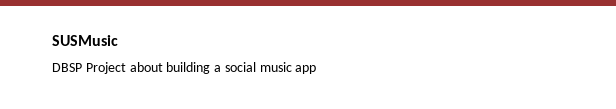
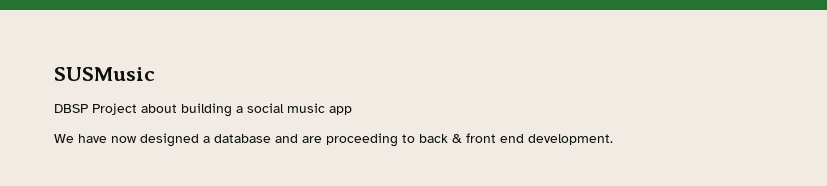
+ We have now designed a database and are proceeding to back & front end development.

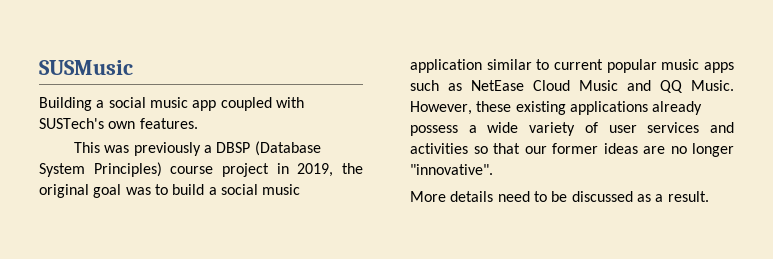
- DBSP Project about building a social music app
- We have now designed a database and are proceeding to back & front end development.
+ Building a social music app coupled with SUSTech's own features.
+ This was previously a DBSP (Database System Principles) course project in 2019, the original goal was to build a social music application similar to current popular music apps such as NetEase Cloud Music and QQ Music. However, these existing applications already possess a wide variety of user services and activities so that our former ideas are no longer "innovative".
+ More details need to be discussed as a result.

